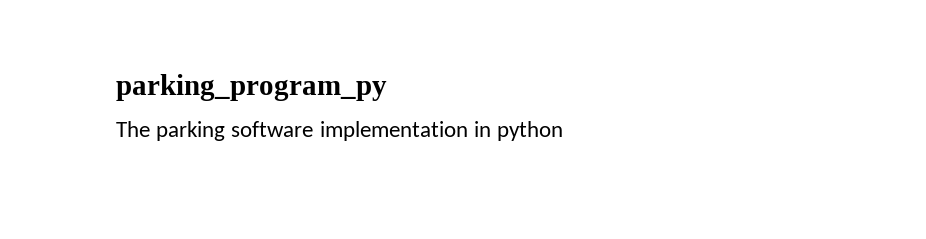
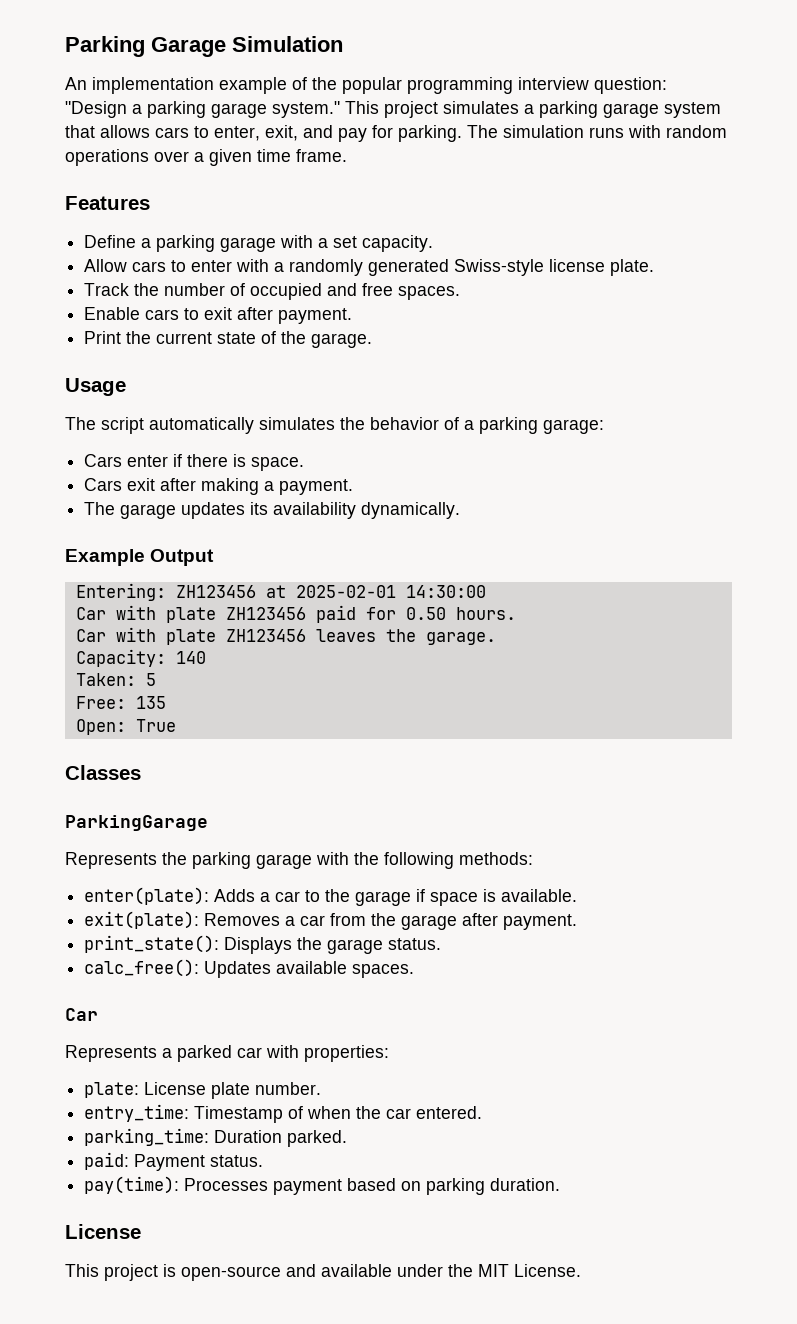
- parking_program_py
- The parking software implementation in python
+ Parking Garage Simulation
+ An implementation example of the popular programming interview question: "Design a parking garage system." This project simulates a parking garage system that allows cars to enter, exit, and pay for parking. The simulation runs with random operations over a given time frame.
+ Features
+ Define a parking garage with a set capacity.
+ Allow cars to enter with a randomly generated Swiss-style license plate.
+ Track the number of occupied and free spaces.
+ Enable cars to exit after payment.
+ Print the current state of the garage.
+ Usage
+ The script automatically simulates the behavior of a parking garage:
+ Cars enter if there is space.
+ Cars exit after making a payment.
+ The garage updates its availability dynamically.
+ Example Output
+ Entering: ZH123456 at 2025-02-01 14:30:00
+ Car with plate ZH123456 paid for 0.50 hours.
+ Car with plate ZH123456 leaves the garage.
+ Capacity: 140
+ Taken: 5
+ Free: 135
+ Open: True
+ Classes
+ ParkingGarage
+ Represents the parking garage with the following methods:
+ enter(plate): Adds a car to the garage if space is available.
+ exit(plate): Removes a car from the garage after payment.
+ print_state(): Displays the garage status.
+ calc_free(): Updates available spaces.
+ Car
+ Represents a parked car with properties:
+ plate: License plate number.
+ entry_time: Timestamp of when the car entered.
+ parking_time: Duration parked.
+ paid: Payment status.
+ pay(time): Processes payment based on parking duration.
+ License
+ This project is open-source and available under the MIT License.

